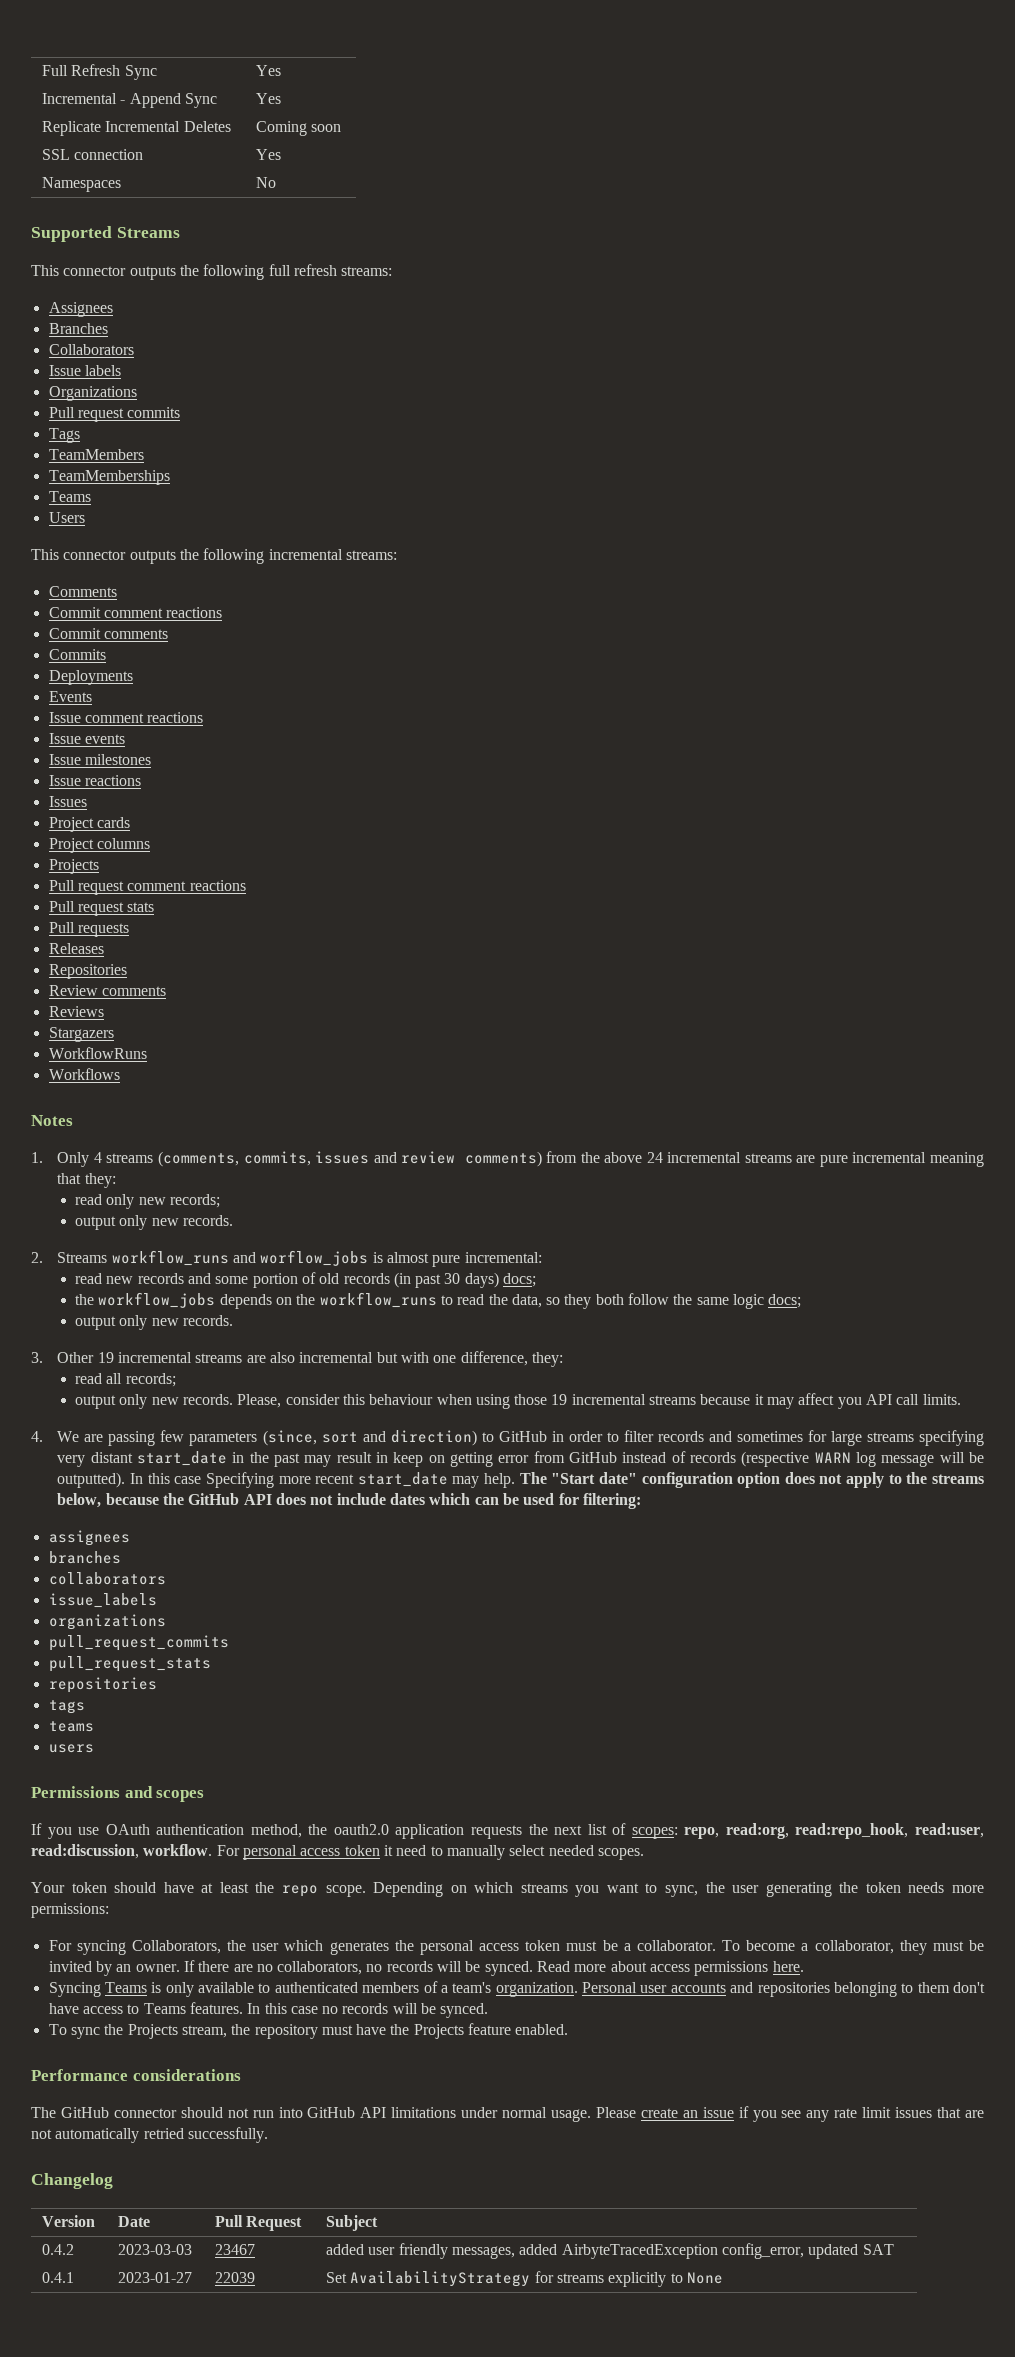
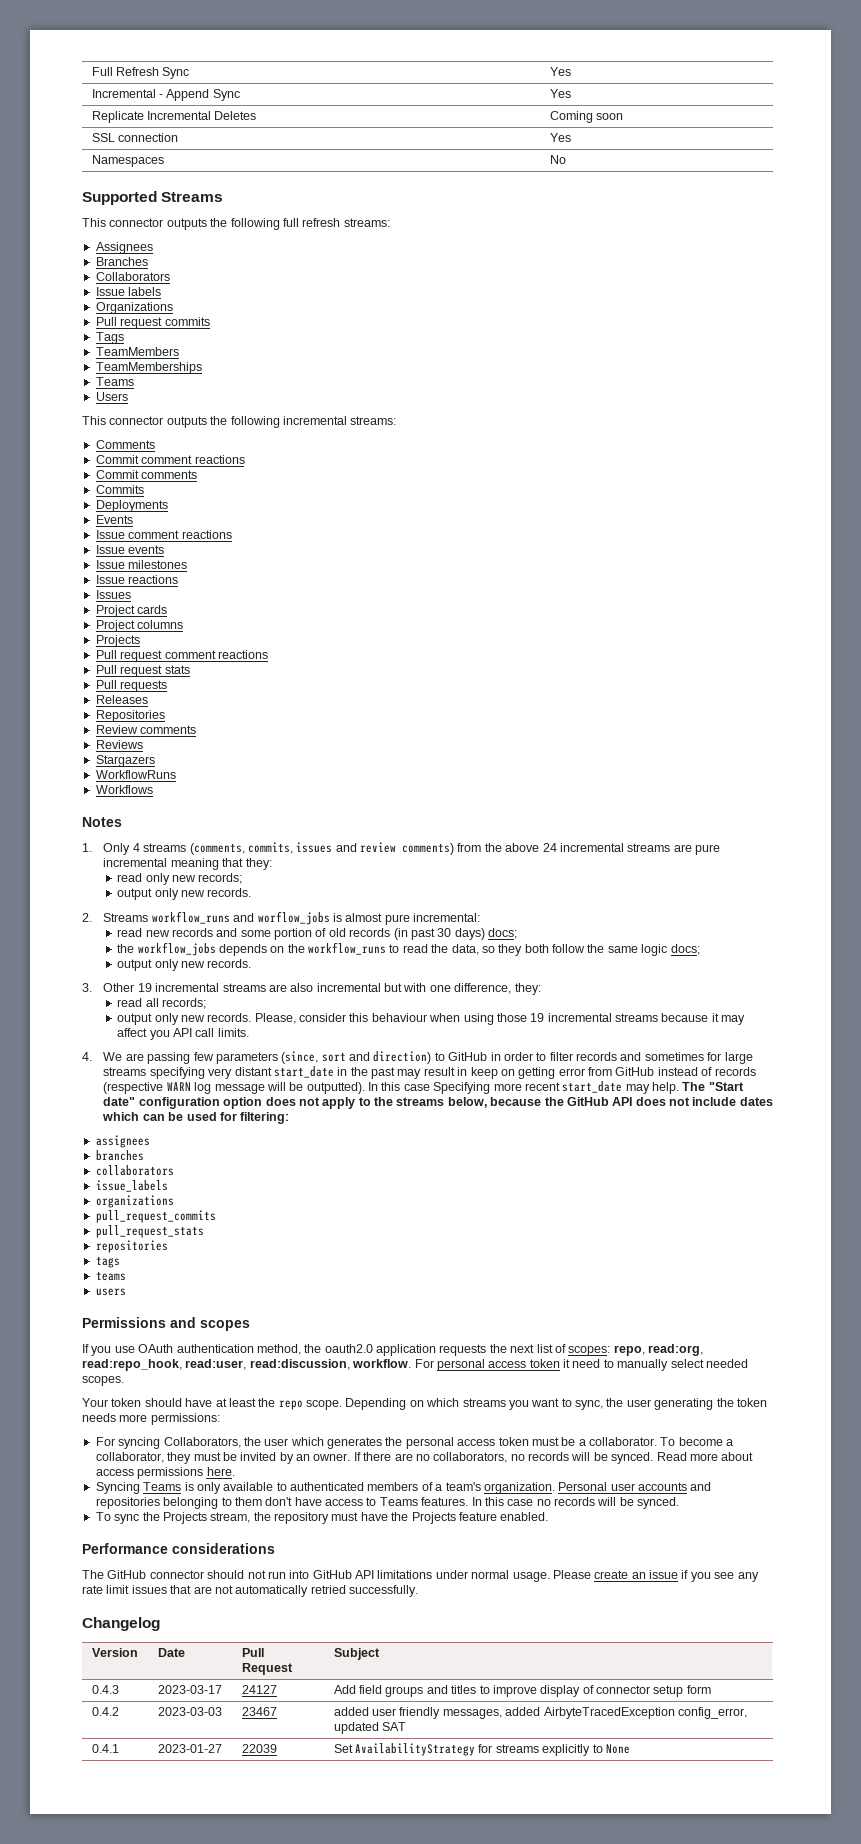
+ 0.4.3 | 2023-03-17 | 24127 | Add field groups and titles to improve display of connector setup form

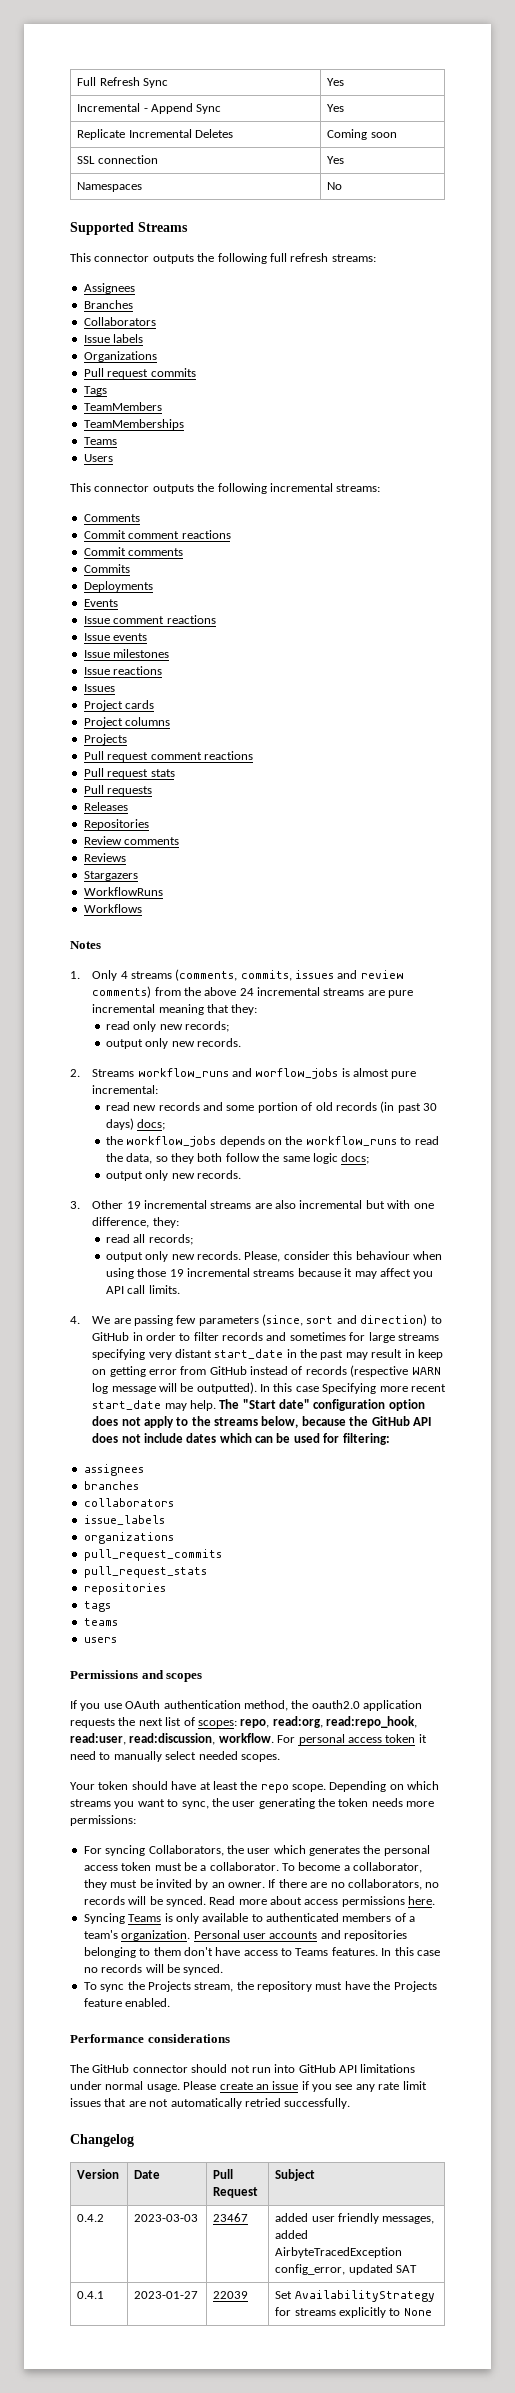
- 0.4.3 | 2023-03-17 | 24127 | Add field groups and titles to improve display of connector setup form

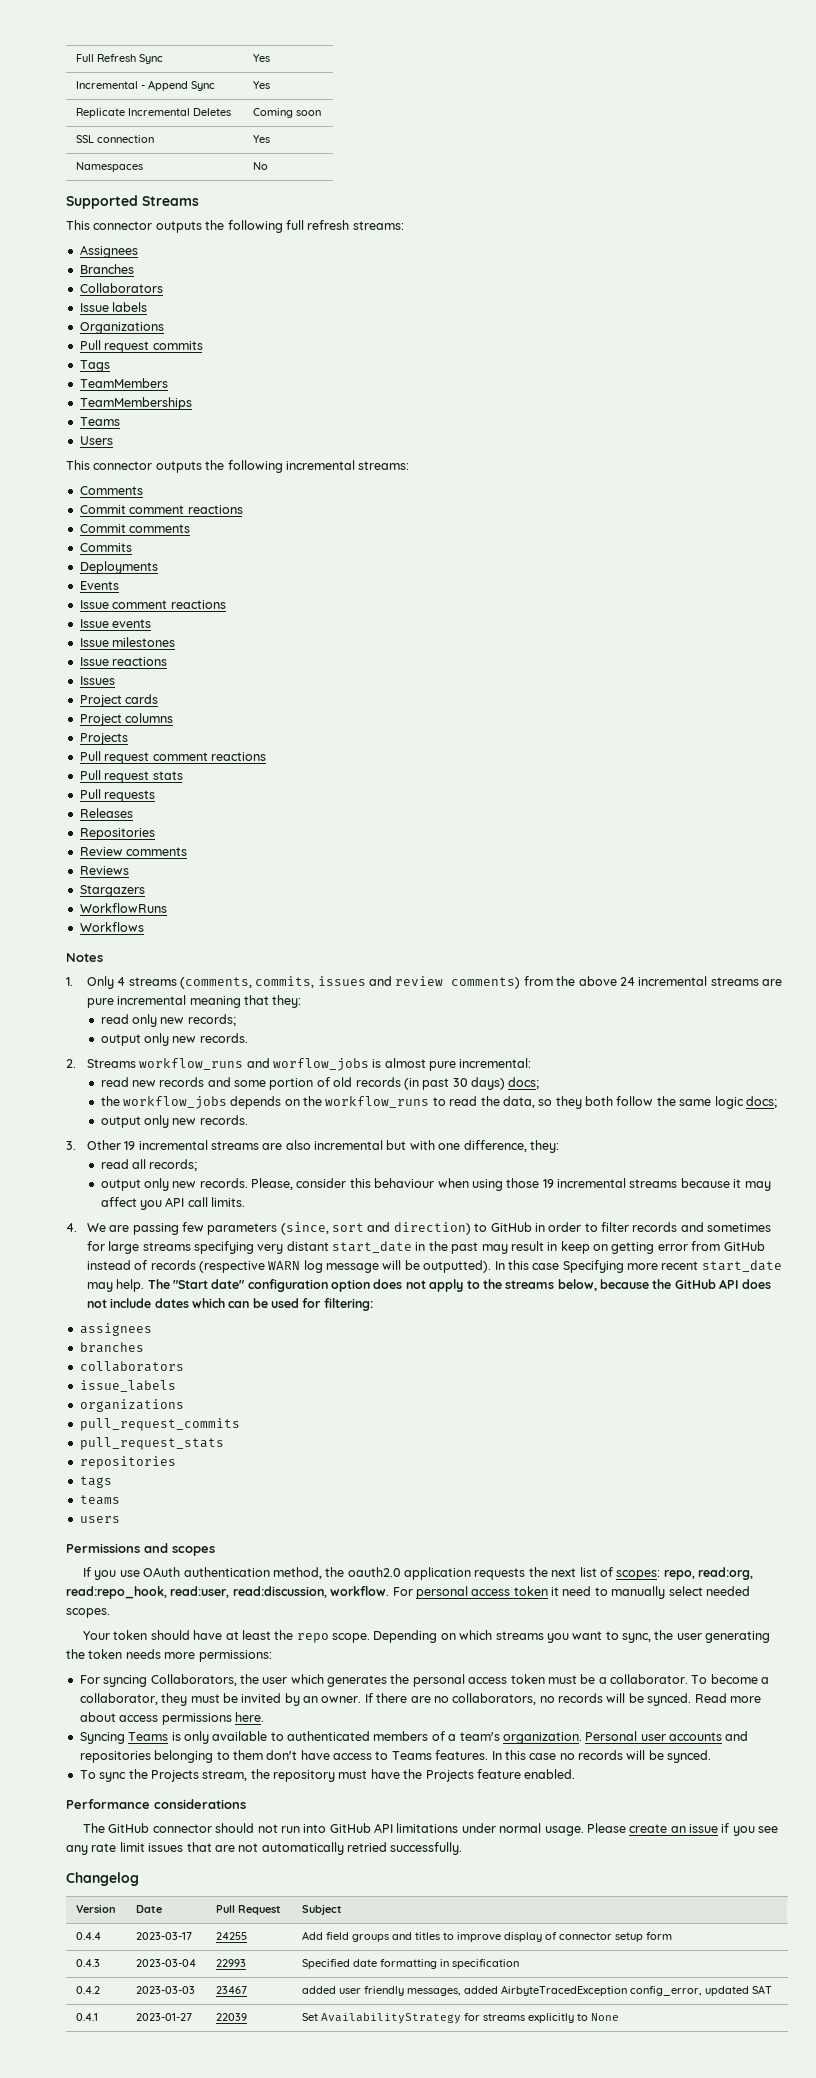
+ 0.4.4 | 2023-03-17 | 24255 | Add field groups and titles to improve display of connector setup form
+ 0.4.3 | 2023-03-04 | 22993 | Specified date formatting in specification

